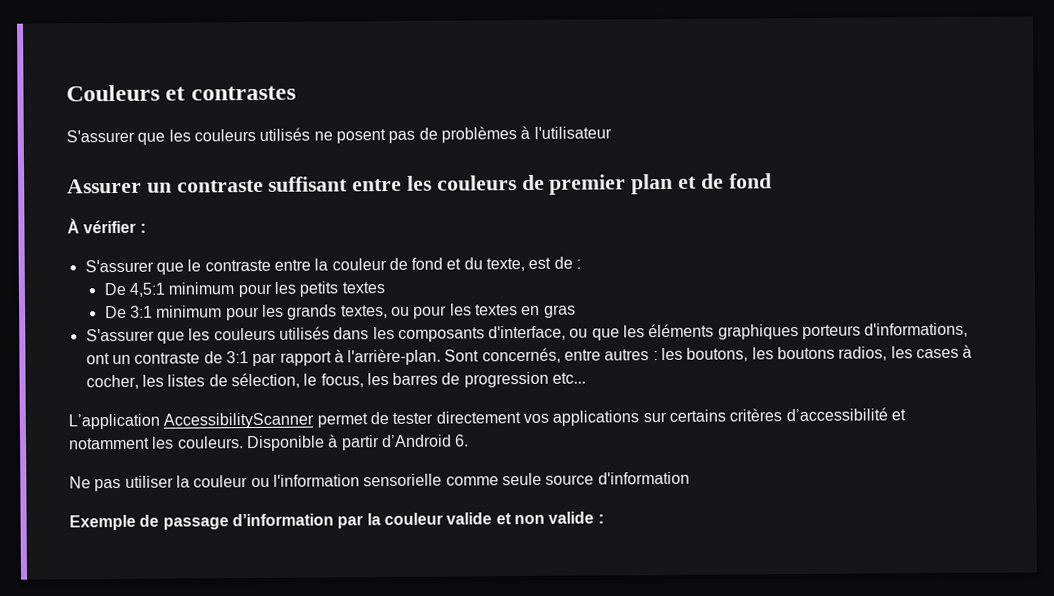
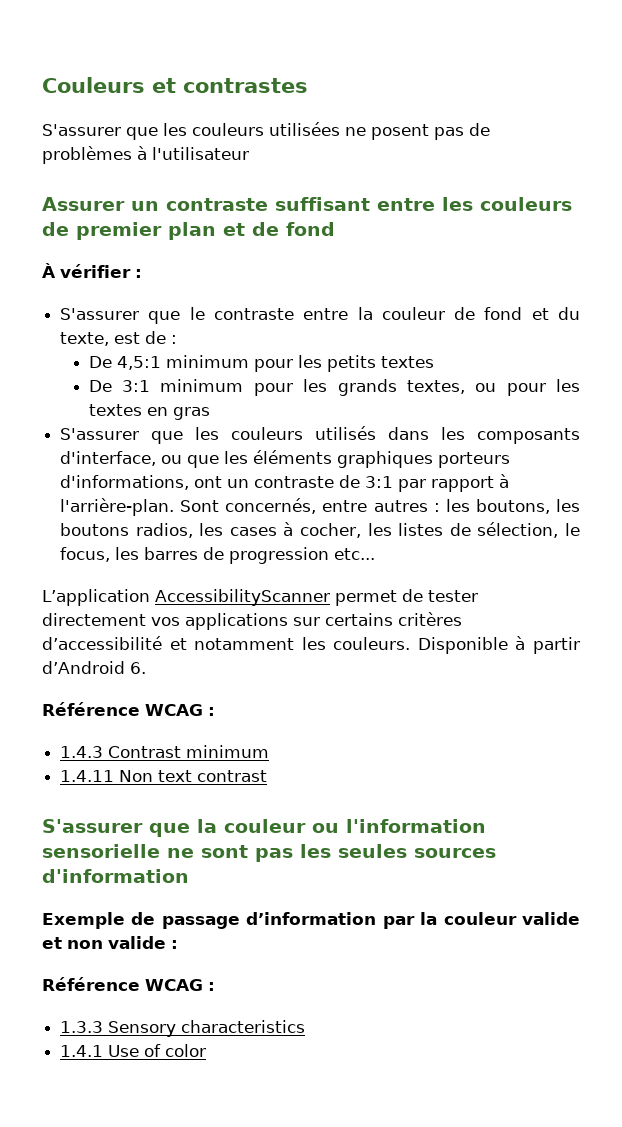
- S'assurer que les couleurs utilisés ne posent pas de problèmes à l'utilisateur
+ S'assurer que les couleurs utilisées ne posent pas de problèmes à l'utilisateur
  Disponible à partir d’Android 6.
- Ne pas utiliser la couleur ou l'information sensorielle comme seule source d'information
+ Référence WCAG :
+ 1.4.3 Contrast minimum
+ 1.4.11 Non text contrast
+ S'assurer que la couleur ou l'information sensorielle ne sont pas les seules sources d'information
  Exemple de passage d’information par la couleur valide et non valide :
+ Référence WCAG :
+ 1.3.3 Sensory characteristics
+ 1.4.1 Use of color

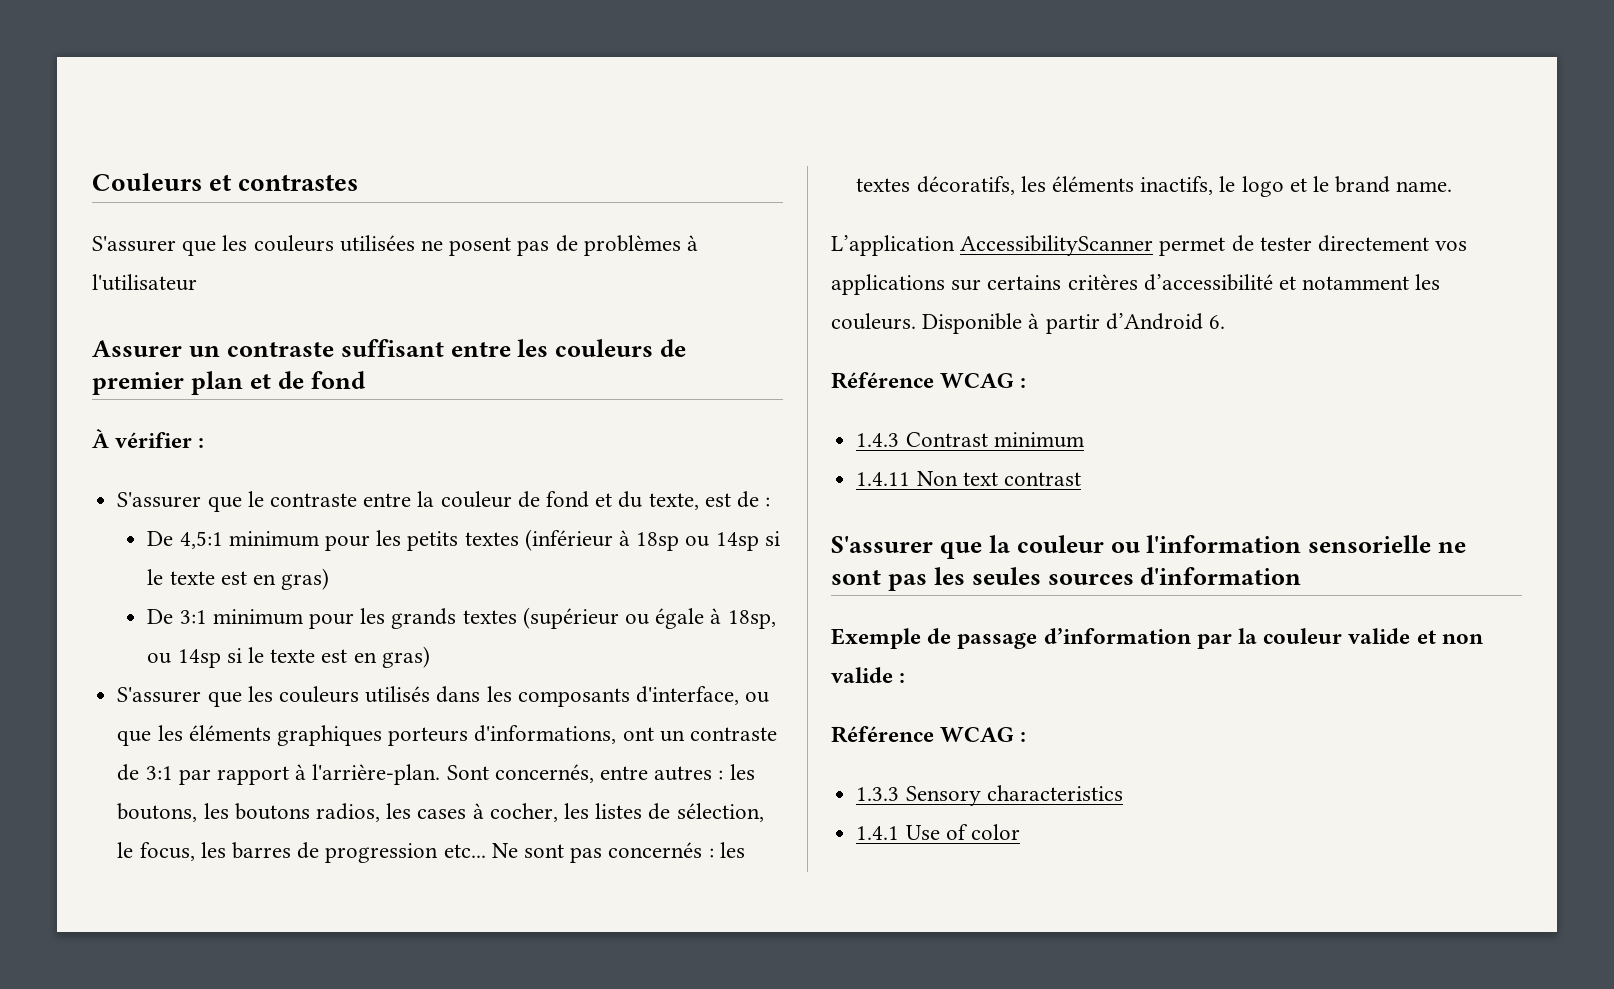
- De 4,5:1 minimum pour les petits textes
+ De 4,5:1 minimum pour les petits textes (inférieur à 18sp ou 14sp si le texte est en gras)
- De 3:1 minimum pour les grands textes, ou pour les textes en gras
+ De 3:1 minimum pour les grands textes (supérieur ou égale à 18sp, ou 14sp si le texte est en gras)
+ Ne sont pas concernés : les textes décoratifs, les éléments inactifs, le logo et le brand name.

